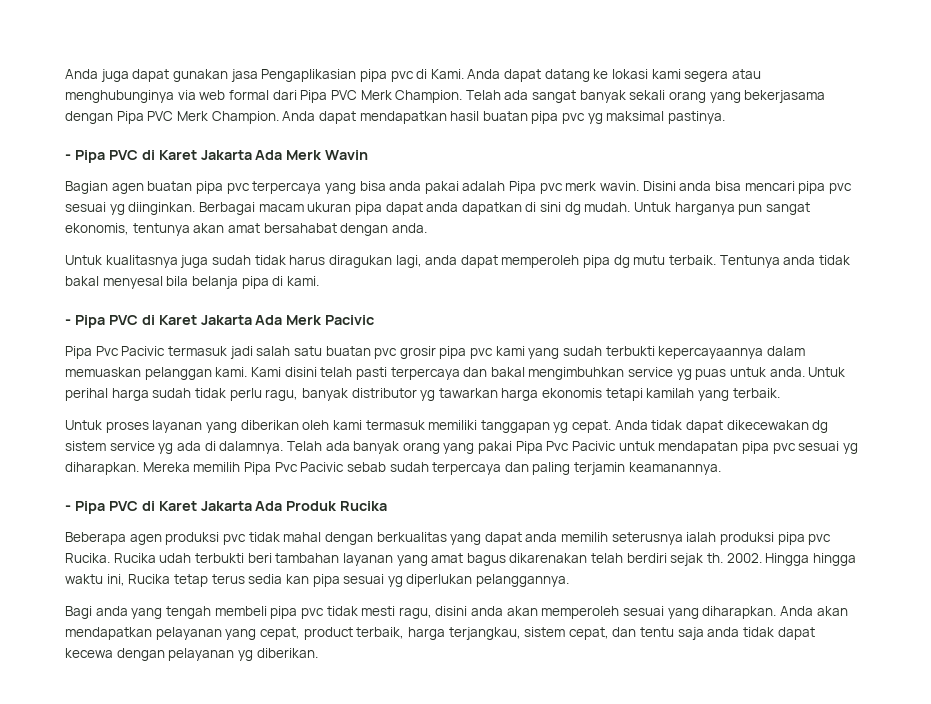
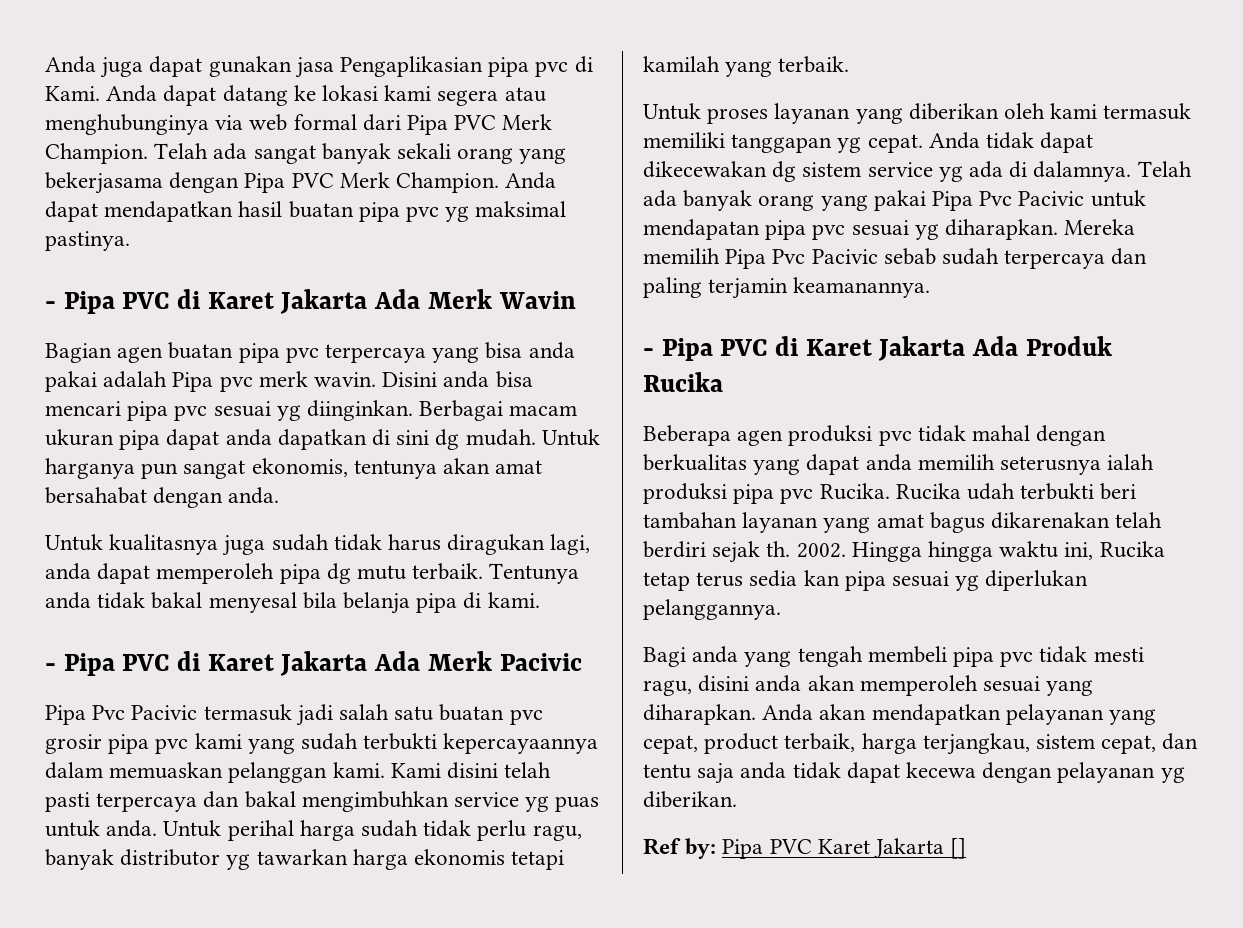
+ Ref by: Pipa PVC Karet Jakarta []

